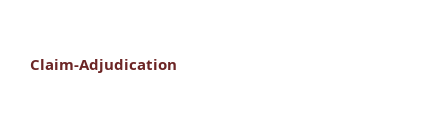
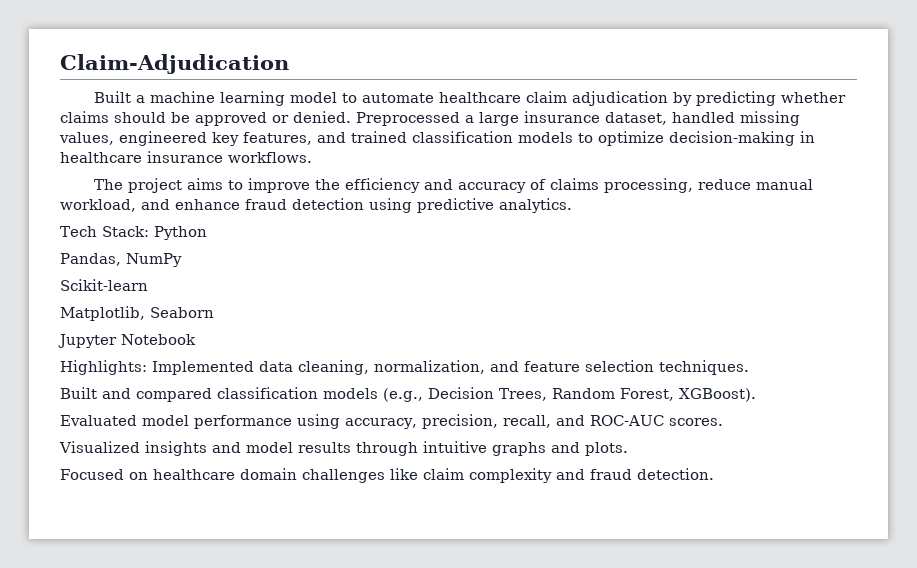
+ Built a machine learning model to automate healthcare claim adjudication by predicting whether claims should be approved or denied. Preprocessed a large insurance dataset, handled missing values, engineered key features, and trained classification models to optimize decision-making in healthcare insurance workflows.
+ The project aims to improve the efficiency and accuracy of claims processing, reduce manual workload, and enhance fraud detection using predictive analytics.
+ Tech Stack: Python
+ Pandas, NumPy
+ Scikit-learn
+ Matplotlib, Seaborn
+ Jupyter Notebook
+ Highlights: Implemented data cleaning, normalization, and feature selection techniques.
+ Built and compared classification models (e.g., Decision Trees, Random Forest, XGBoost).
+ Evaluated model performance using accuracy, precision, recall, and ROC-AUC scores.
+ Visualized insights and model results through intuitive graphs and plots.
+ Focused on healthcare domain challenges like claim complexity and fraud detection.

